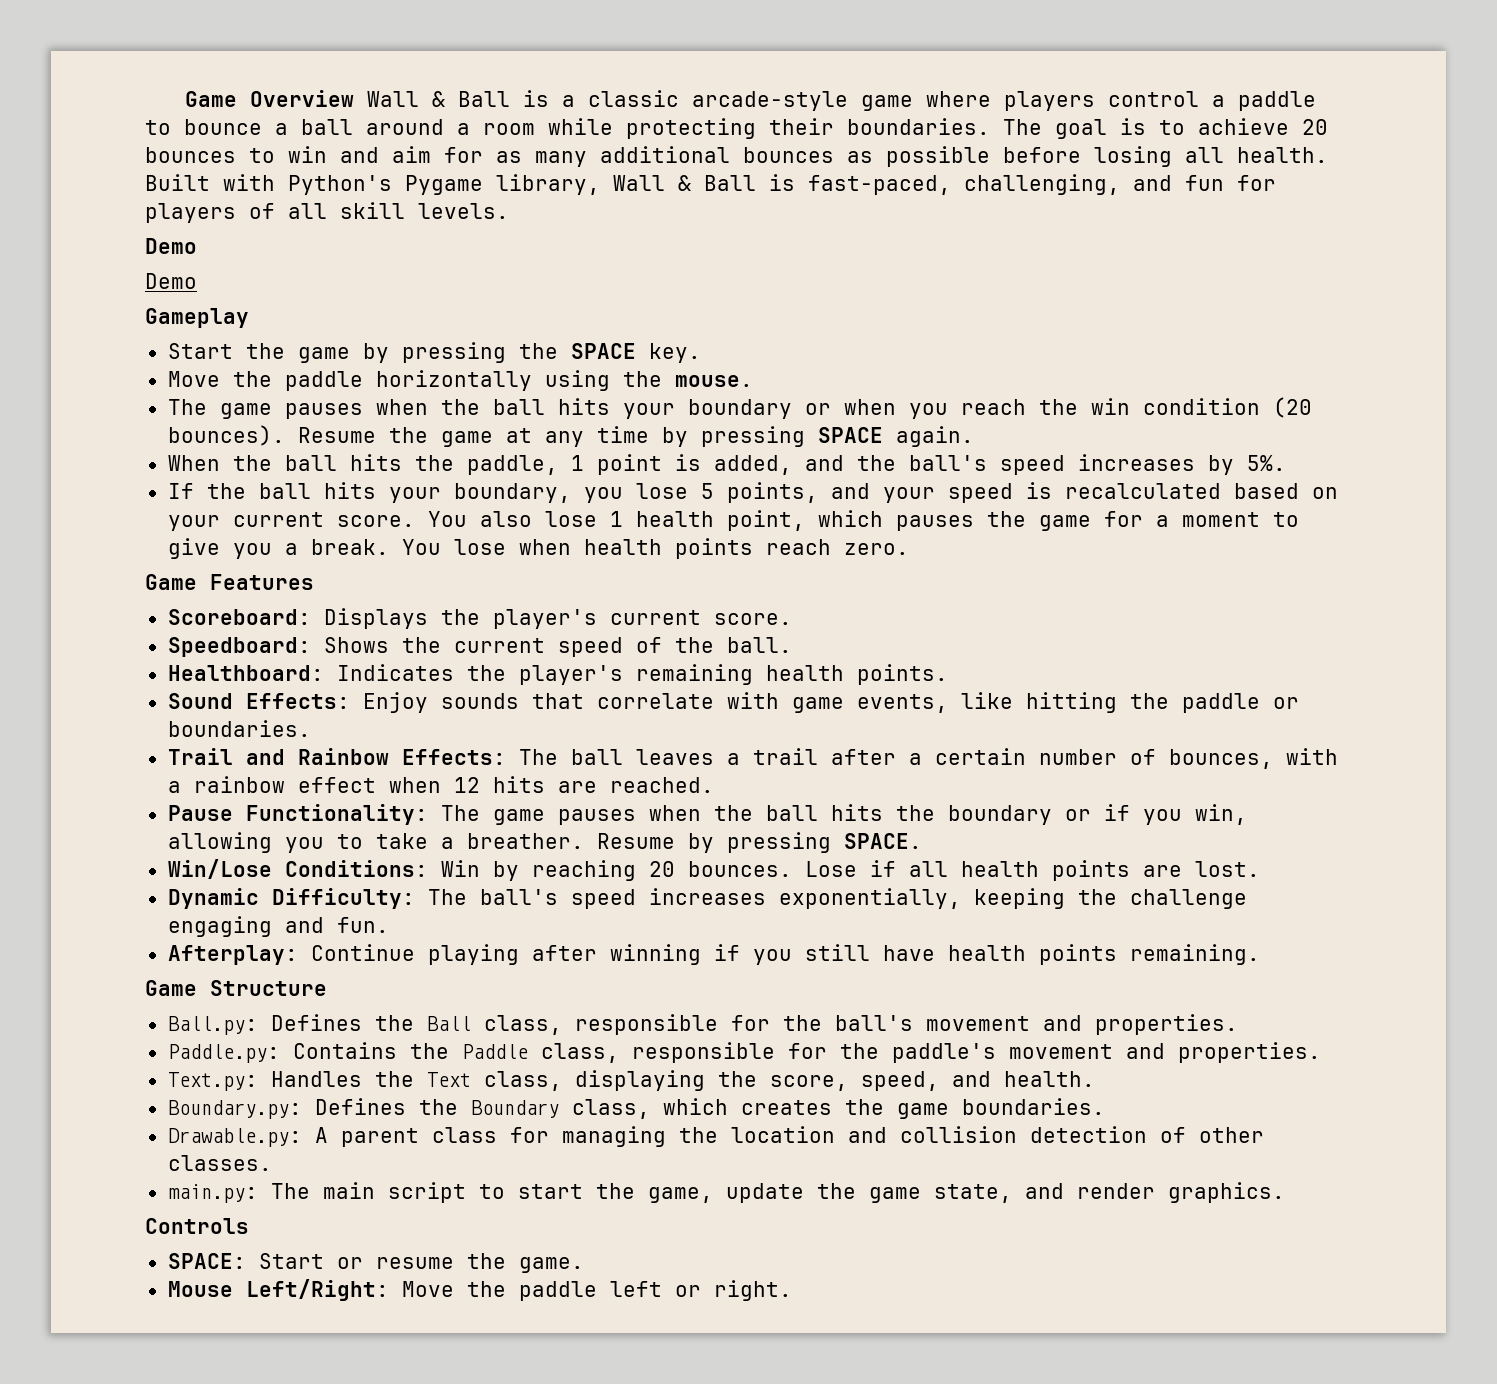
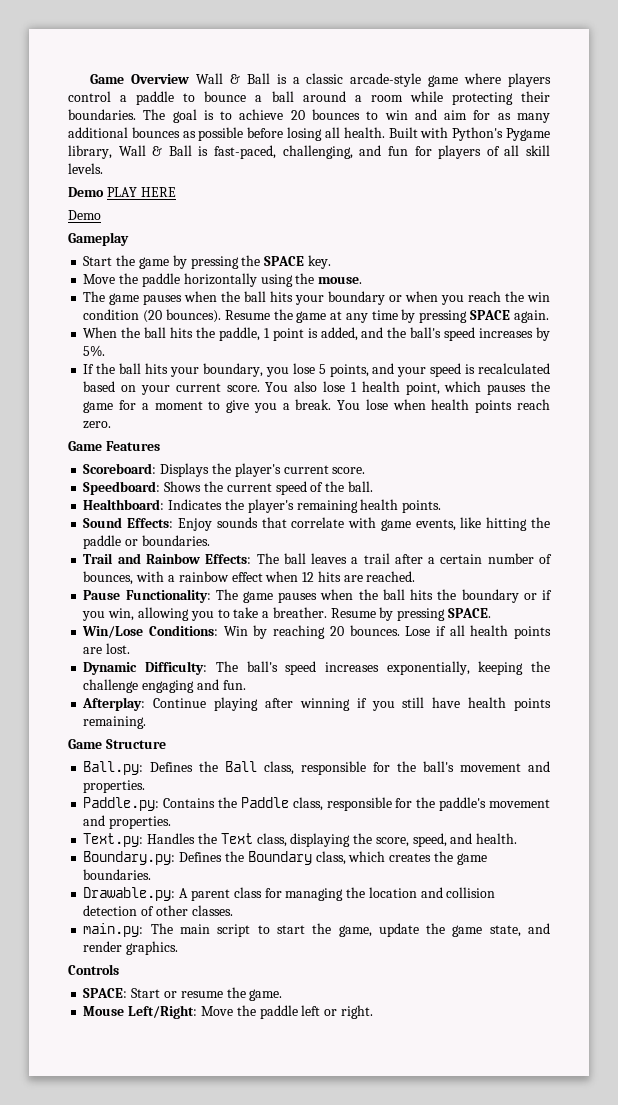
  Built with Python's Pygame library, Wall & Ball is fast-paced, challenging, and fun for players of all skill levels.
- Demo
+ Demo PLAY HERE

